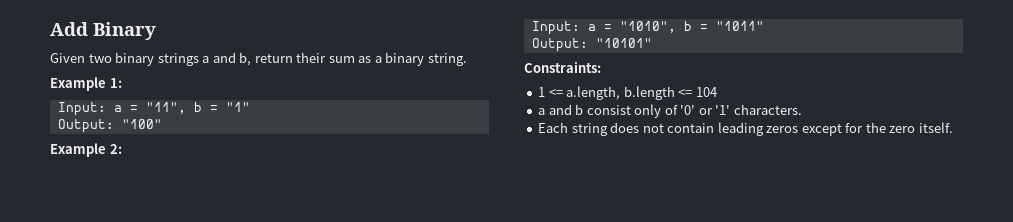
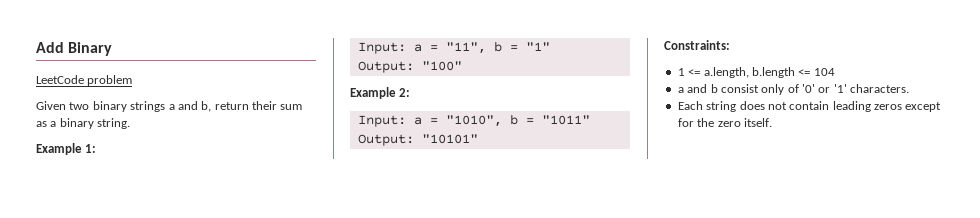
+ LeetCode problem

